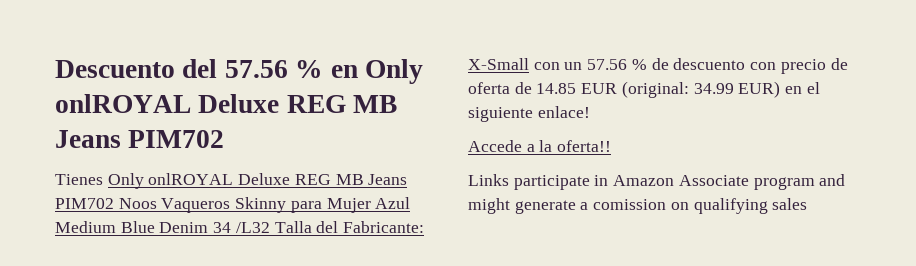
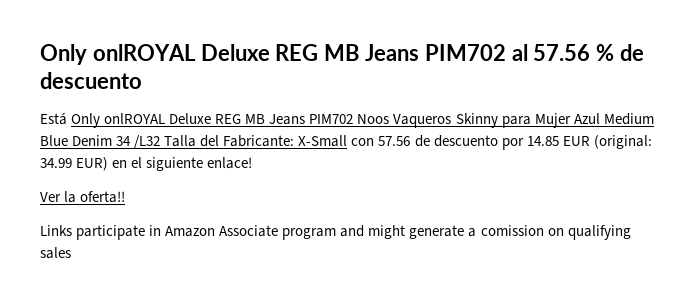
- Descuento del 57.56 % en Only onlROYAL Deluxe REG MB Jeans PIM702
- Tienes Only onlROYAL Deluxe REG MB Jeans PIM702 Noos Vaqueros Skinny para Mujer Azul Medium Blue Denim 34 /L32 Talla del Fabricante: X-Small con un 57.56 % de descuento con precio de oferta de 14.85 EUR (original: 34.99 EUR) en el siguiente enlace!
+ Only onlROYAL Deluxe REG MB Jeans PIM702 al 57.56 % de descuento
+ Está Only onlROYAL Deluxe REG MB Jeans PIM702 Noos Vaqueros Skinny para Mujer Azul Medium Blue Denim 34 /L32 Talla del Fabricante: X-Small con 57.56 de descuento por 14.85 EUR (original: 34.99 EUR) en el siguiente enlace!
- Accede a la oferta!!
+ Ver la oferta!!

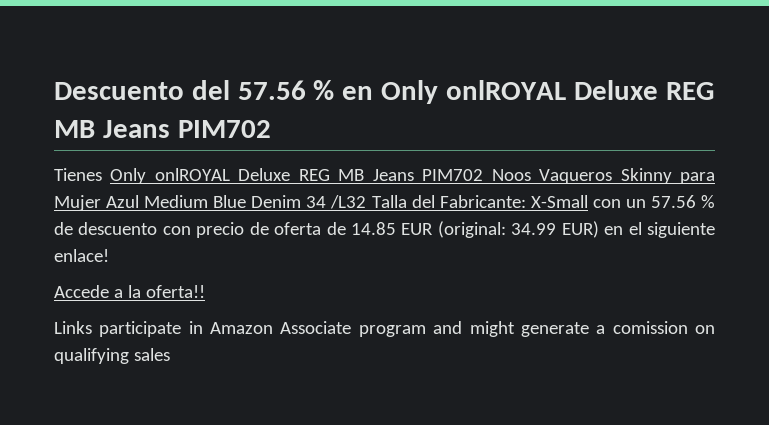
- Only onlROYAL Deluxe REG MB Jeans PIM702 al 57.56 % de descuento
- Está Only onlROYAL Deluxe REG MB Jeans PIM702 Noos Vaqueros Skinny para Mujer Azul Medium Blue Denim 34 /L32 Talla del Fabricante: X-Small con 57.56 de descuento por 14.85 EUR (original: 34.99 EUR) en el siguiente enlace!
+ Descuento del 57.56 % en Only onlROYAL Deluxe REG MB Jeans PIM702
+ Tienes Only onlROYAL Deluxe REG MB Jeans PIM702 Noos Vaqueros Skinny para Mujer Azul Medium Blue Denim 34 /L32 Talla del Fabricante: X-Small con un 57.56 % de descuento con precio de oferta de 14.85 EUR (original: 34.99 EUR) en el siguiente enlace!
- Ver la oferta!!
+ Accede a la oferta!!

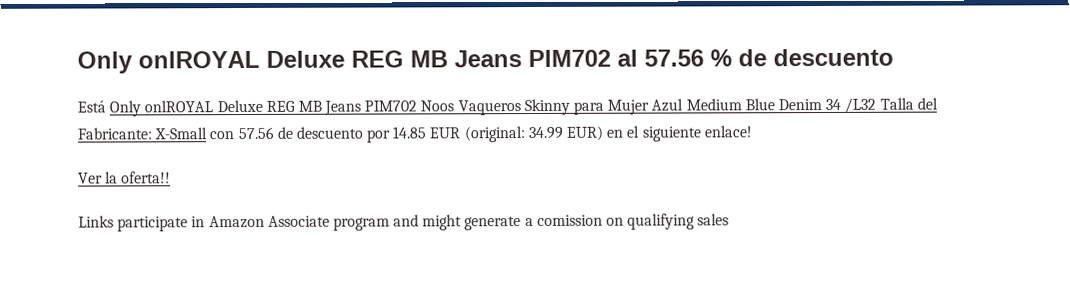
- Descuento del 57.56 % en Only onlROYAL Deluxe REG MB Jeans PIM702
- Tienes Only onlROYAL Deluxe REG MB Jeans PIM702 Noos Vaqueros Skinny para Mujer Azul Medium Blue Denim 34 /L32 Talla del Fabricante: X-Small con un 57.56 % de descuento con precio de oferta de 14.85 EUR (original: 34.99 EUR) en el siguiente enlace!
+ Only onlROYAL Deluxe REG MB Jeans PIM702 al 57.56 % de descuento
+ Está Only onlROYAL Deluxe REG MB Jeans PIM702 Noos Vaqueros Skinny para Mujer Azul Medium Blue Denim 34 /L32 Talla del Fabricante: X-Small con 57.56 de descuento por 14.85 EUR (original: 34.99 EUR) en el siguiente enlace!
- Accede a la oferta!!
+ Ver la oferta!!

